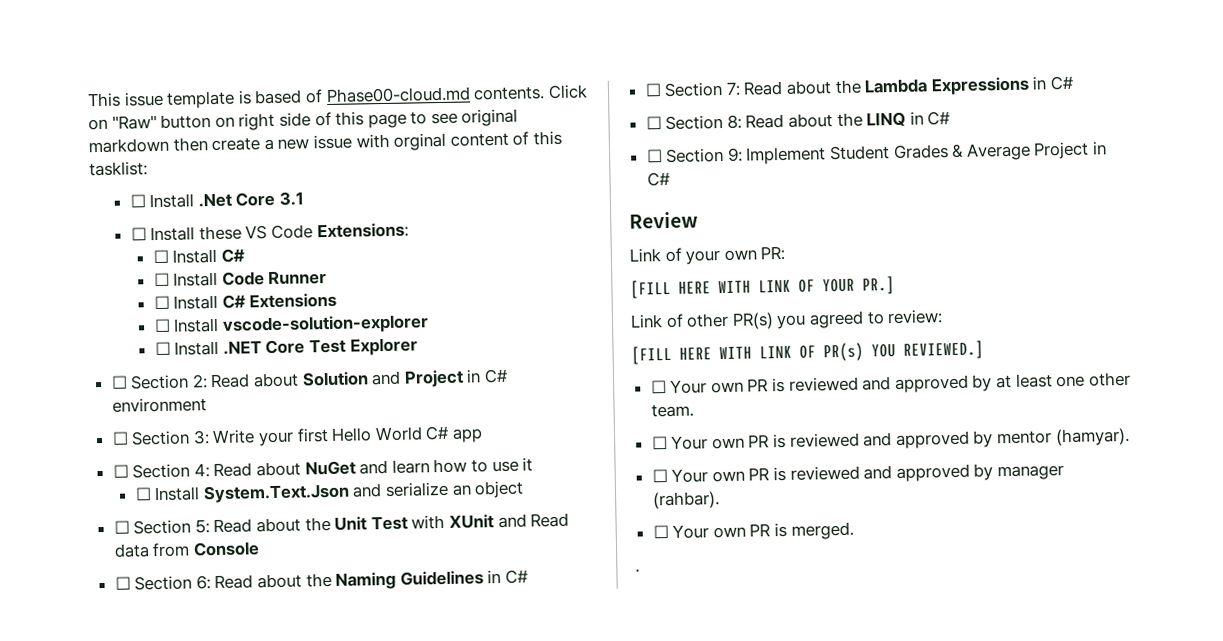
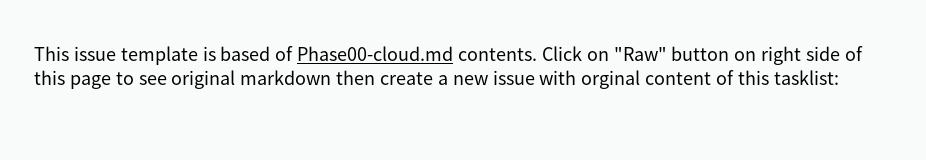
- ☐ Install .Net Core 3.1
- ☐ Install these VS Code Extensions:
- ☐ Install C#
- ☐ Install Code Runner
- ☐ Install C# Extensions
- ☐ Install vscode-solution-explorer
- ☐ Install .NET Core Test Explorer
- ☐ Section 2: Read about Solution and Project in C# environment
- ☐ Section 3: Write your first Hello World C# app
- ☐ Section 4: Read about NuGet and learn how to use it
- ☐ Install System.Text.Json and serialize an object
- ☐ Section 5: Read about the Unit Test with XUnit and Read data from Console
- ☐ Section 6: Read about the Naming Guidelines in C#
- ☐ Section 7: Read about the Lambda Expressions in C#
- ☐ Section 8: Read about the LINQ in C#
- ☐ Section 9: Implement Student Grades & Average Project in C#
- Review
- Link of your own PR:
- [FILL HERE WITH LINK OF YOUR PR.]
- Link of other PR(s) you agreed to review:
- [FILL HERE WITH LINK OF PR(s) YOU REVIEWED.]
- ☐ Your own PR is reviewed and approved by at least one other team.
- ☐ Your own PR is reviewed and approved by mentor (hamyar).
- ☐ Your own PR is reviewed and approved by manager (rahbar).
- ☐ Your own PR is merged.
- .

